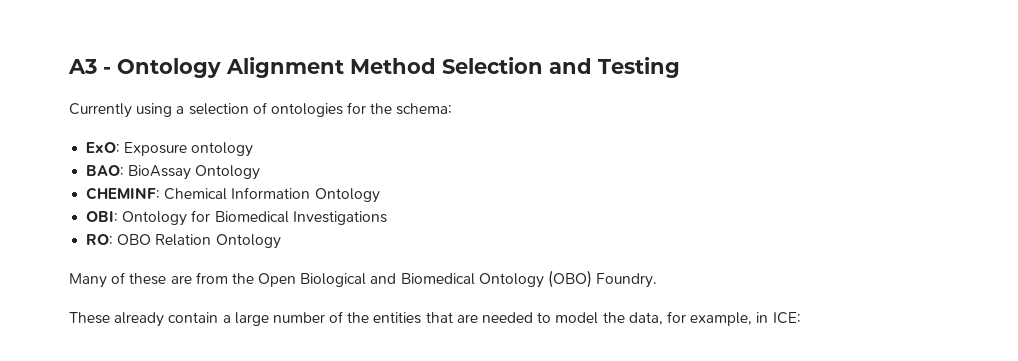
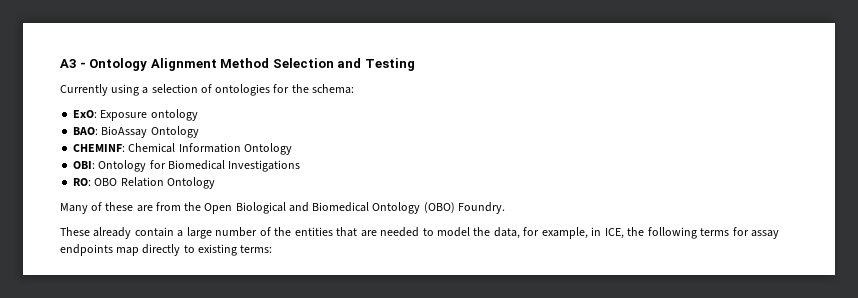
- These already contain a large number of the entities that are needed to model the data, for example, in ICE:
+ These already contain a large number of the entities that are needed to model the data, for example, in ICE, the following terms for assay endpoints map directly to existing terms:

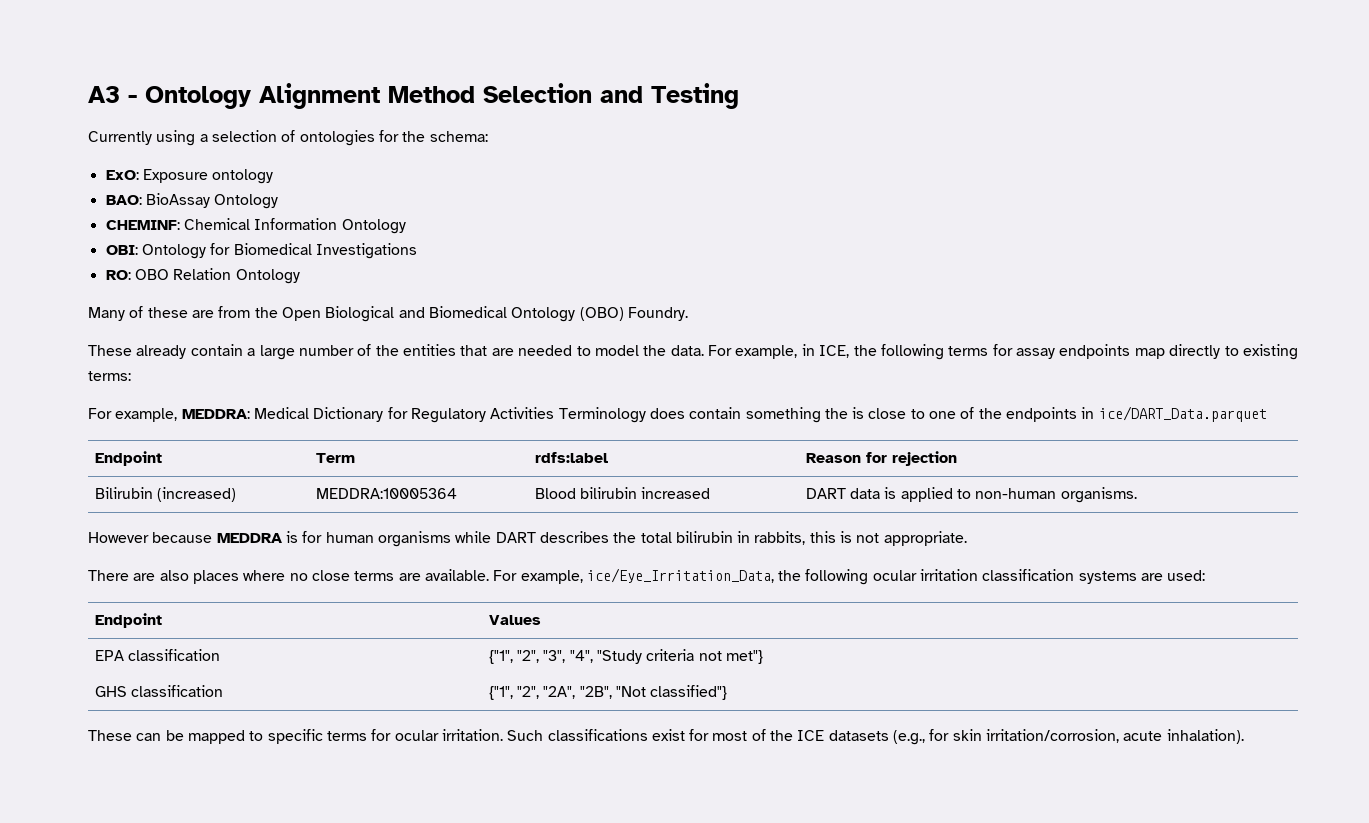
- These already contain a large number of the entities that are needed to model the data, for example, in ICE, the following terms for assay endpoints map directly to existing terms:
+ These already contain a large number of the entities that are needed to model the data. For example, in ICE, the following terms for assay endpoints map directly to existing terms:
+ For example, MEDDRA: Medical Dictionary for Regulatory Activities Terminology does contain something the is close to one of the endpoints in ice/DART_Data.parquet
+ Endpoint | Term | rdfs:label | Reason for rejection
+ Bilirubin (increased) | MEDDRA:10005364 | Blood bilirubin increased | DART data is applied to non-human organisms.
+ However because MEDDRA is for human organisms while DART describes the total bilirubin in rabbits, this is not appropriate.
+ There are also places where no close terms are available. For example, ice/Eye_Irritation_Data, the following ocular irritation classification systems are used:
+ Endpoint | Values
+ EPA classification | {"1", "2", "3", "4", "Study criteria not met"}
+ GHS classification | {"1", "2", "2A", "2B", "Not classified"}
+ These can be mapped to specific terms for ocular irritation. Such classifications exist for most of the ICE datasets (e.g., for skin irritation/corrosion, acute inhalation).

